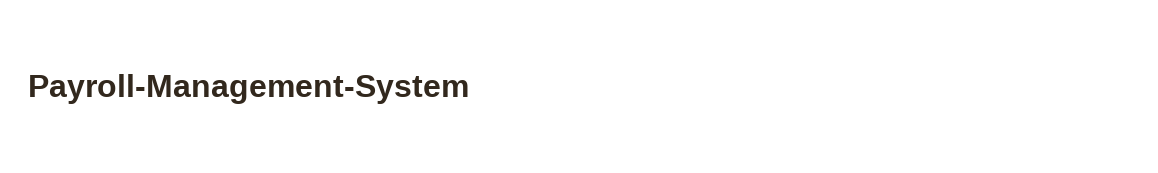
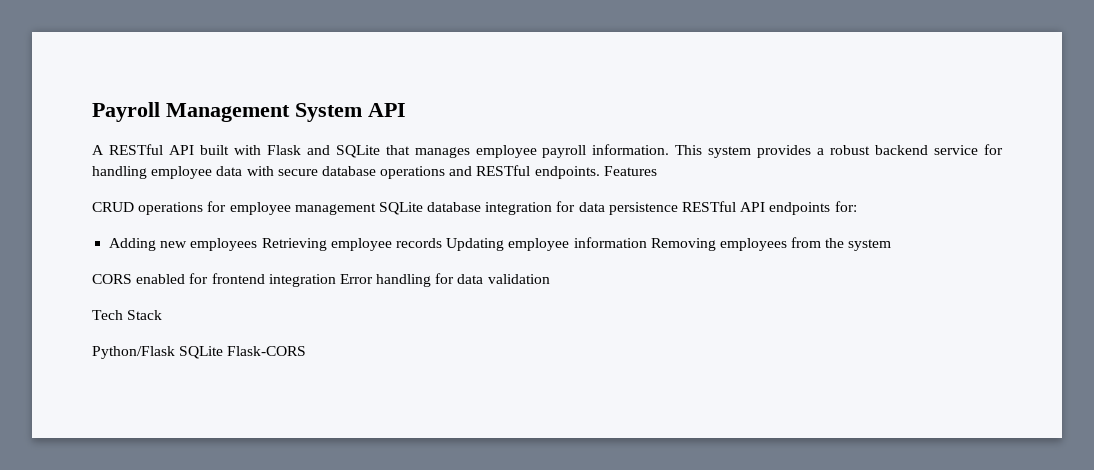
- Payroll-Management-System
+ Payroll Management System API
+ A RESTful API built with Flask and SQLite that manages employee payroll information. This system provides a robust backend service for handling employee data with secure database operations and RESTful endpoints. Features
+ CRUD operations for employee management SQLite database integration for data persistence RESTful API endpoints for:
+ Adding new employees Retrieving employee records Updating employee information Removing employees from the system
+ CORS enabled for frontend integration Error handling for data validation
+ Tech Stack
+ Python/Flask SQLite Flask-CORS

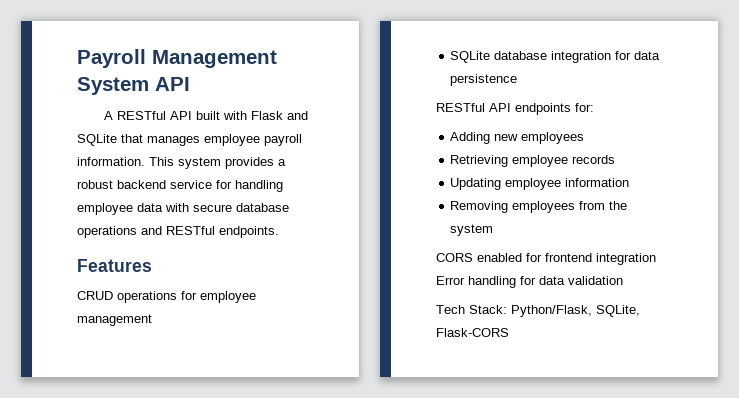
- This system provides a robust backend service for handling employee data with secure database operations and RESTful endpoints. Features
+ This system provides a robust backend service for handling employee data with secure database operations and RESTful endpoints.
+ Features
- CRUD operations for employee management SQLite database integration for data persistence RESTful API endpoints for:
+ CRUD operations for employee management
+ SQLite database integration for data persistence
+ RESTful API endpoints for:
- Adding new employees Retrieving employee records Updating employee information Removing employees from the system
+ Adding new employees
+ Retrieving employee records
+ Updating employee information
+ Removing employees from the system
- Tech Stack
- Python/Flask SQLite Flask-CORS
+ Tech Stack: Python/Flask, SQLite, Flask-CORS

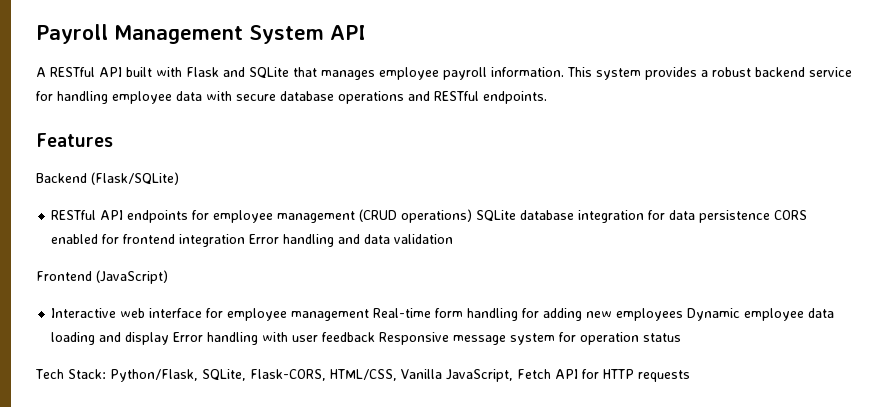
- CRUD operations for employee management
- SQLite database integration for data persistence
- RESTful API endpoints for:
- Adding new employees
- Retrieving employee records
- Updating employee information
- Removing employees from the system
- CORS enabled for frontend integration Error handling for data validation
+ Backend (Flask/SQLite)
+ RESTful API endpoints for employee management (CRUD operations) SQLite database integration for data persistence CORS enabled for frontend integration Error handling and data validation
- Tech Stack: Python/Flask, SQLite, Flask-CORS
+ Frontend (JavaScript)
+ Interactive web interface for employee management Real-time form handling for adding new employees Dynamic employee data loading and display Error handling with user feedback Responsive message system for operation status
+ Tech Stack: Python/Flask, SQLite, Flask-CORS, HTML/CSS, Vanilla JavaScript, Fetch API for HTTP requests

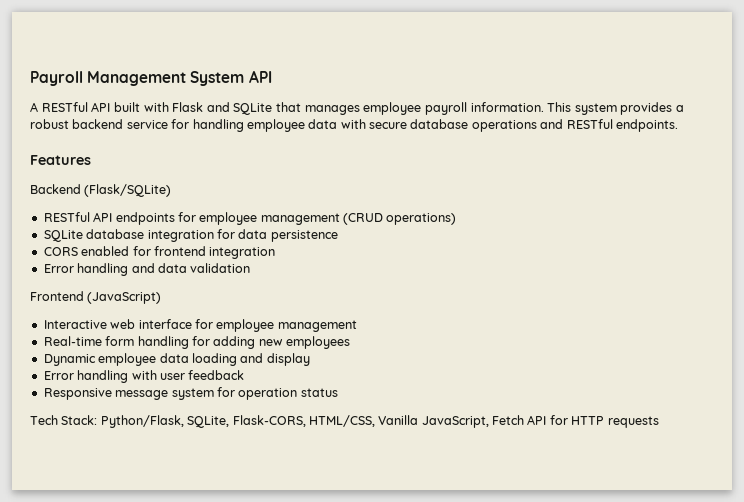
- RESTful API endpoints for employee management (CRUD operations) SQLite database integration for data persistence CORS enabled for frontend integration Error handling and data validation
+ RESTful API endpoints for employee management (CRUD operations)
+ SQLite database integration for data persistence
+ CORS enabled for frontend integration
+ Error handling and data validation
- Interactive web interface for employee management Real-time form handling for adding new employees Dynamic employee data loading and display Error handling with user feedback Responsive message system for operation status
+ Interactive web interface for employee management
+ Real-time form handling for adding new employees
+ Dynamic employee data loading and display
+ Error handling with user feedback
+ Responsive message system for operation status

